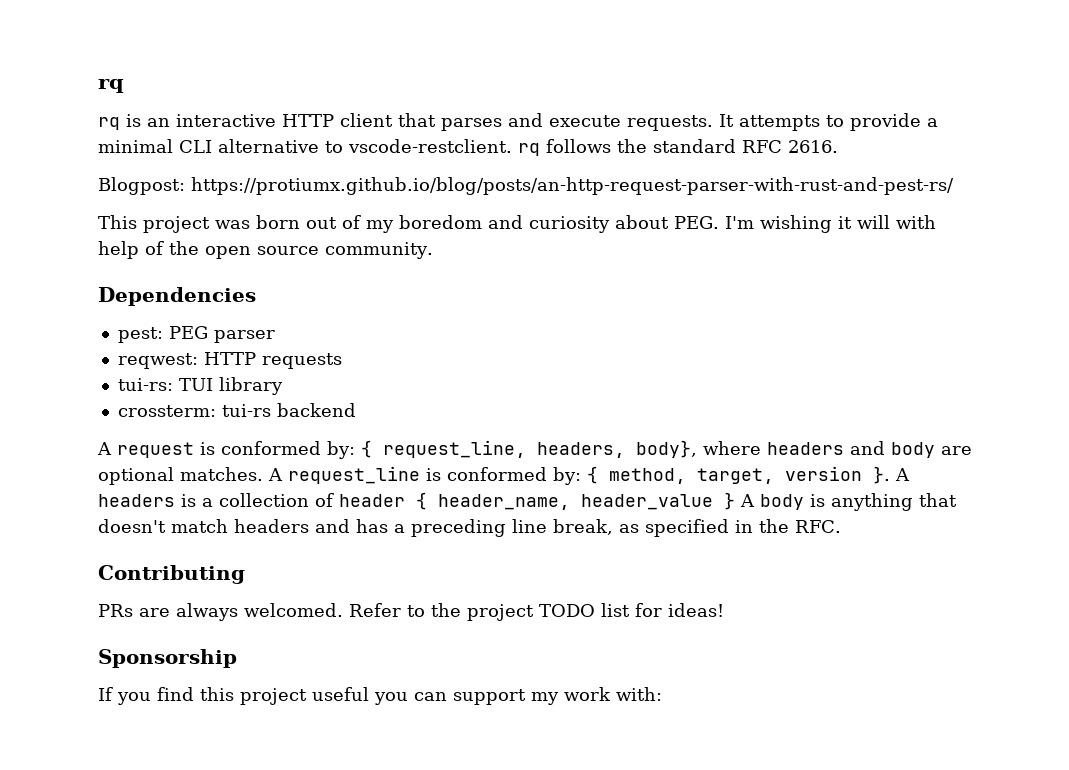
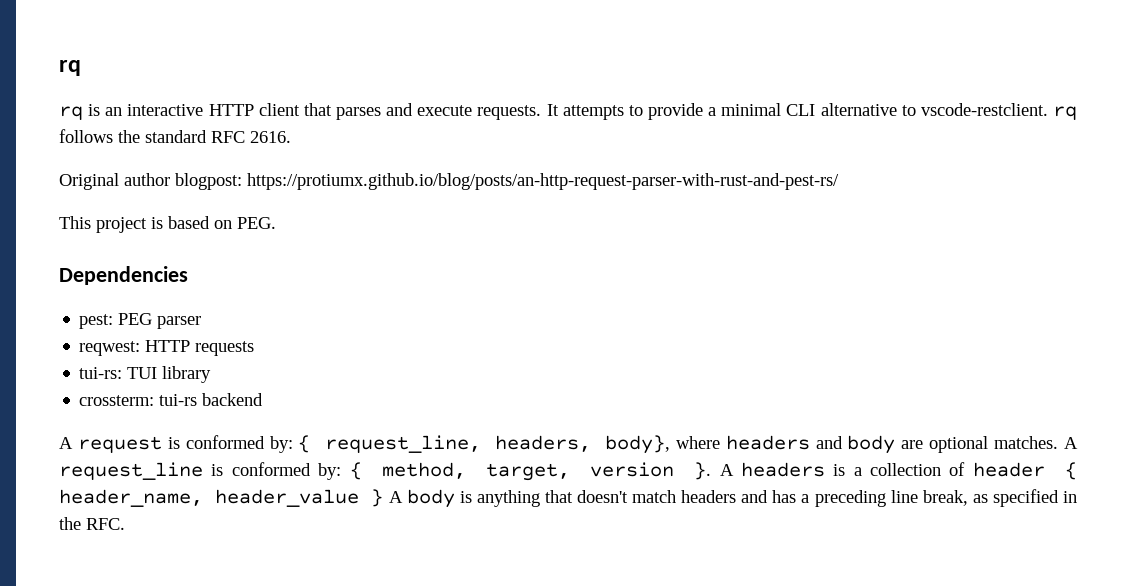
- Blogpost: https://protiumx.github.io/blog/posts/an-http-request-parser-with-rust-and-pest-rs/
+ Original author blogpost: https://protiumx.github.io/blog/posts/an-http-request-parser-with-rust-and-pest-rs/
- This project was born out of my boredom and curiosity about PEG. I'm wishing it will with help of the open source community.
+ This project is based on PEG.
- Contributing
- PRs are always welcomed. Refer to the project TODO list for ideas!
- Sponsorship
- If you find this project useful you can support my work with:

